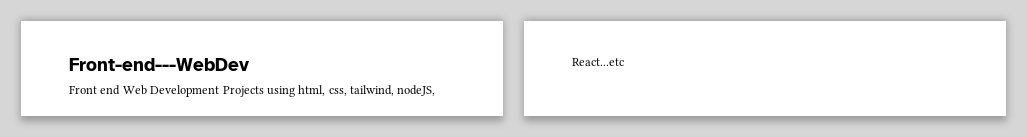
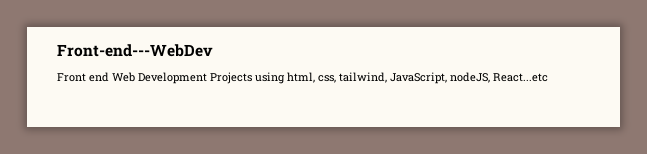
- Front end Web Development Projects using html, css, tailwind, nodeJS, React...etc
+ Front end Web Development Projects using html, css, tailwind, JavaScript, nodeJS, React...etc

